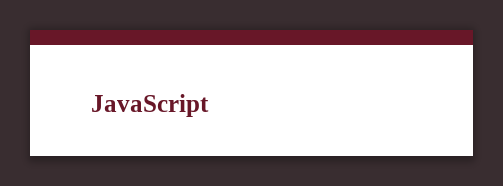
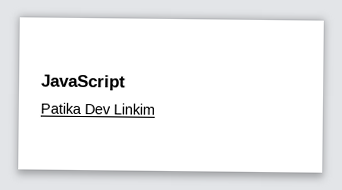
+ Patika Dev Linkim

